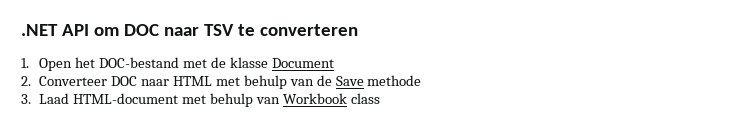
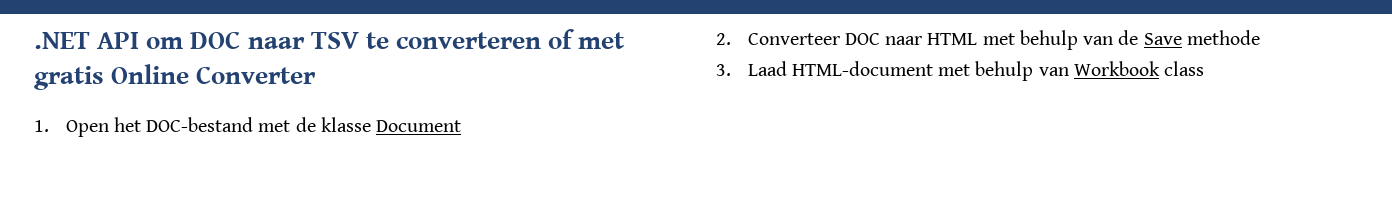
- .NET API om DOC naar TSV te converteren
+ .NET API om DOC naar TSV te converteren of met gratis Online Converter

